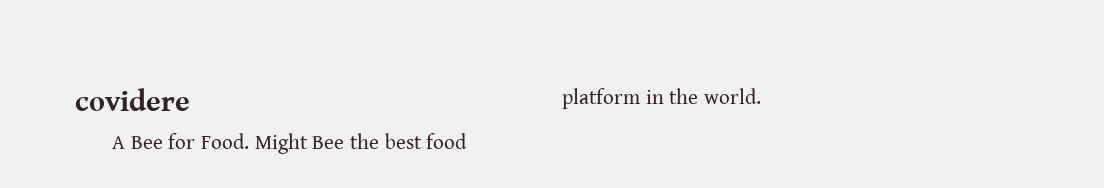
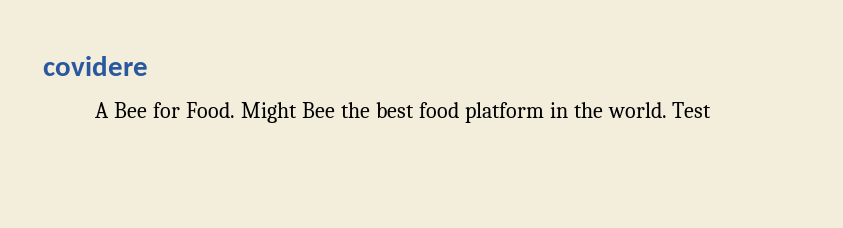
+ Test

